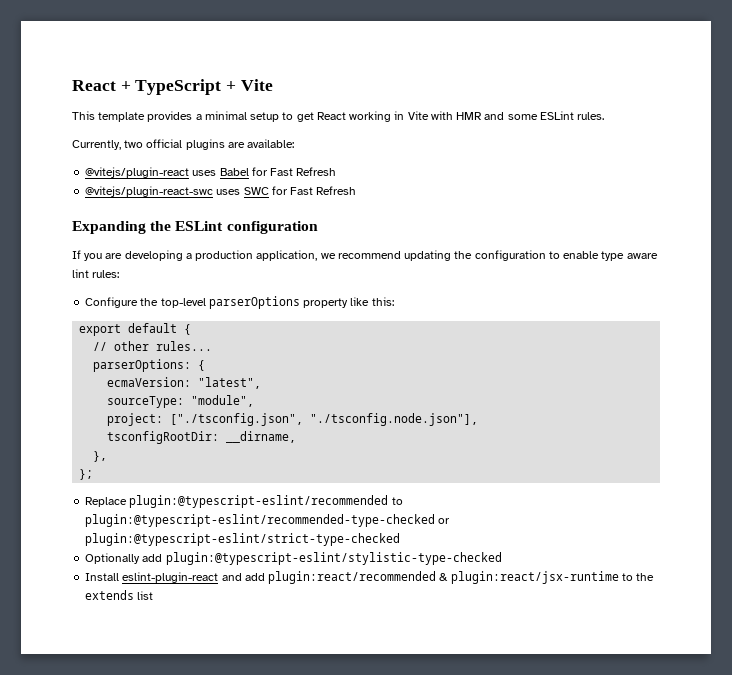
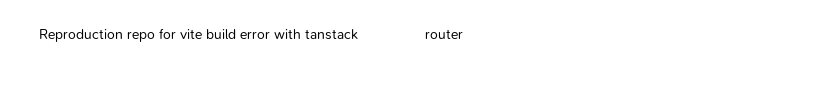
- React + TypeScript + Vite
- This template provides a minimal setup to get React working in Vite with HMR and some ESLint rules.
- Currently, two official plugins are available:
- @vitejs/plugin-react uses Babel for Fast Refresh
- @vitejs/plugin-react-swc uses SWC for Fast Refresh
- Expanding the ESLint configuration
- If you are developing a production application, we recommend updating the configuration to enable type aware lint rules:
- Configure the top-level parserOptions property like this:
- export default {
- // other rules...
- parserOptions: {
- ecmaVersion: "latest",
- sourceType: "module",
- project: ["./tsconfig.json", "./tsconfig.node.json"],
- tsconfigRootDir: __dirname,
- },
- };
- Replace plugin:@typescript-eslint/recommended to plugin:@typescript-eslint/recommended-type-checked or plugin:@typescript-eslint/strict-type-checked
- Optionally add plugin:@typescript-eslint/stylistic-type-checked
- Install eslint-plugin-react and add plugin:react/recommended & plugin:react/jsx-runtime to the extends list
+ Reproduction repo for vite build error with tanstack router

